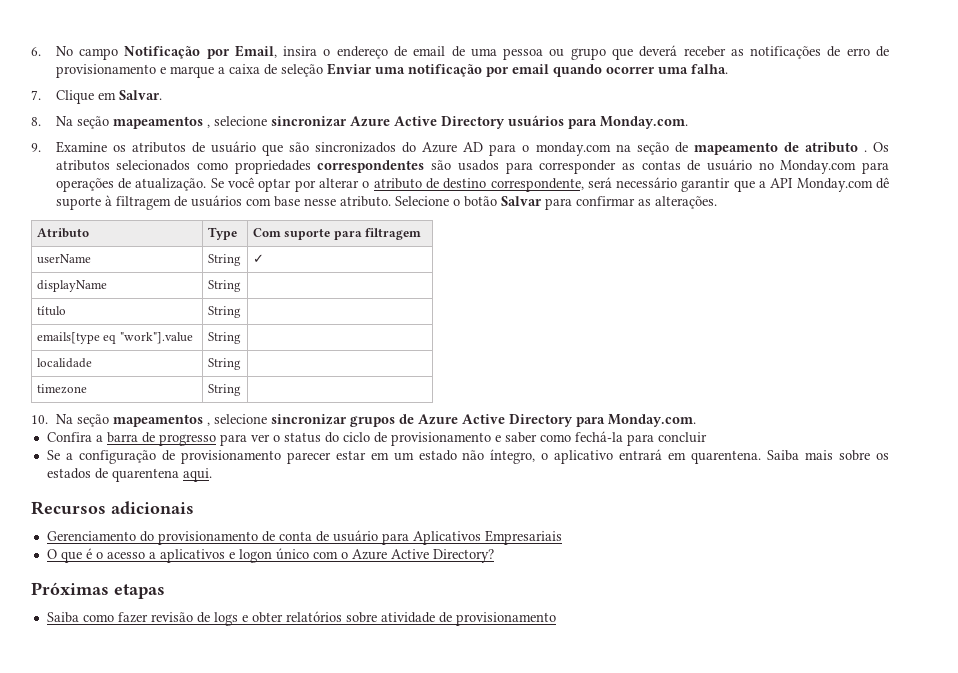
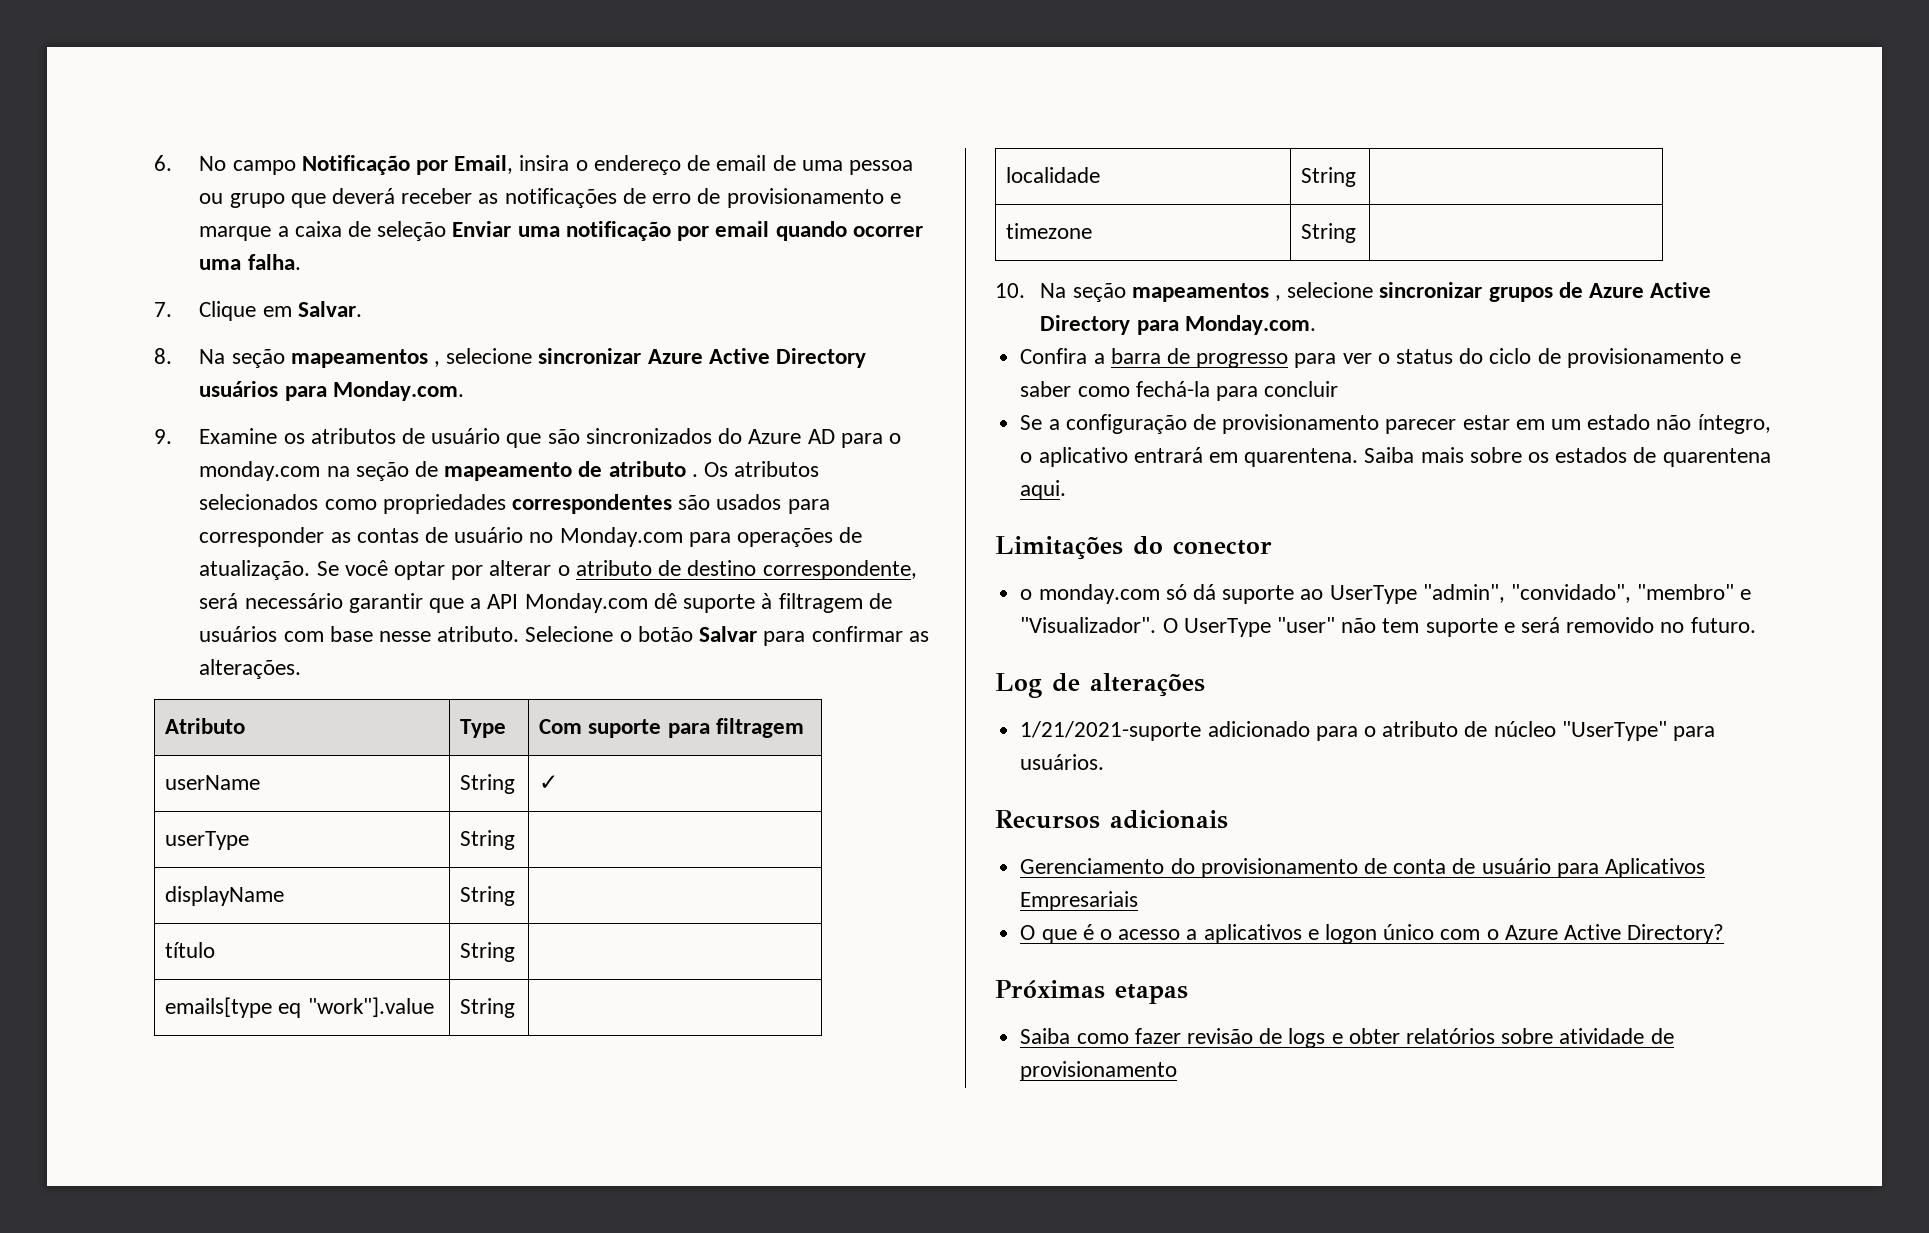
+ userType | String |
+ Limitações do conector
+ o monday.com só dá suporte ao UserType "admin", "convidado", "membro" e "Visualizador". O UserType "user" não tem suporte e será removido no futuro.
+ Log de alterações
+ 1/21/2021-suporte adicionado para o atributo de núcleo "UserType" para usuários.

